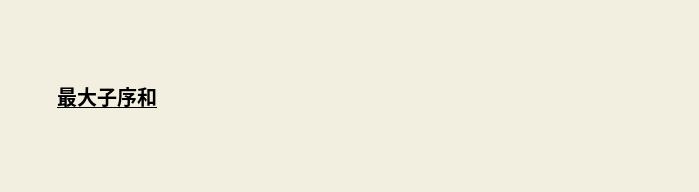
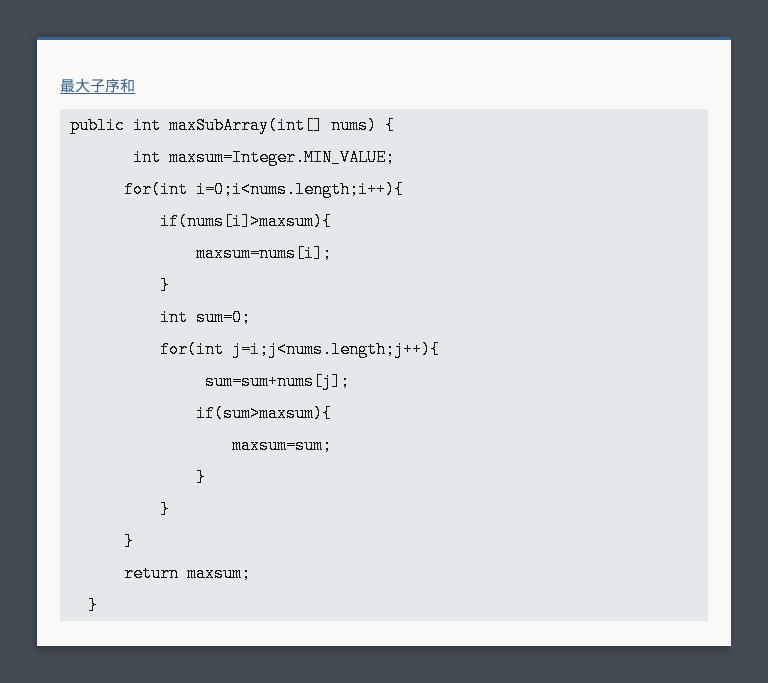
+ public int maxSubArray(int[] nums) {
+ int maxsum=Integer.MIN_VALUE;
+ for(int i=0;i<nums.length;i++){
+ if(nums[i]>maxsum){
+ maxsum=nums[i];
+ }
+ int sum=0;
+ for(int j=i;j<nums.length;j++){
+ sum=sum+nums[j];
+ if(sum>maxsum){
+ maxsum=sum;
+ }
+ }
+ }
+ return maxsum;
+ }

